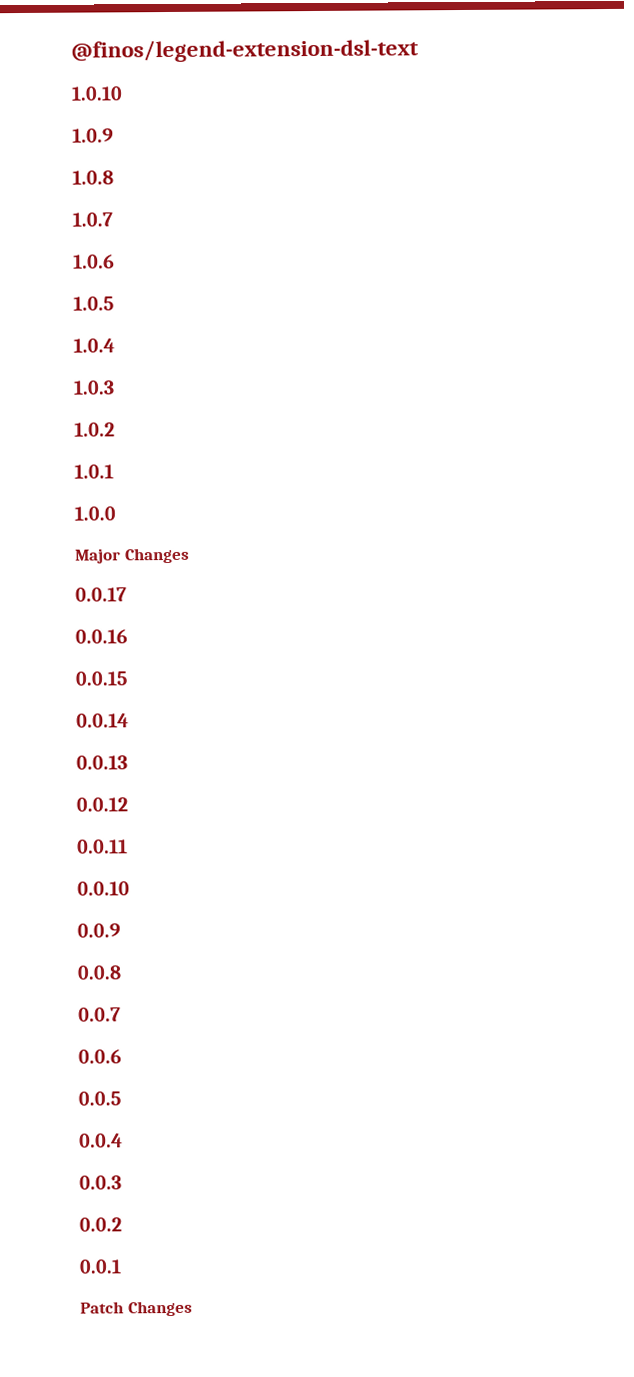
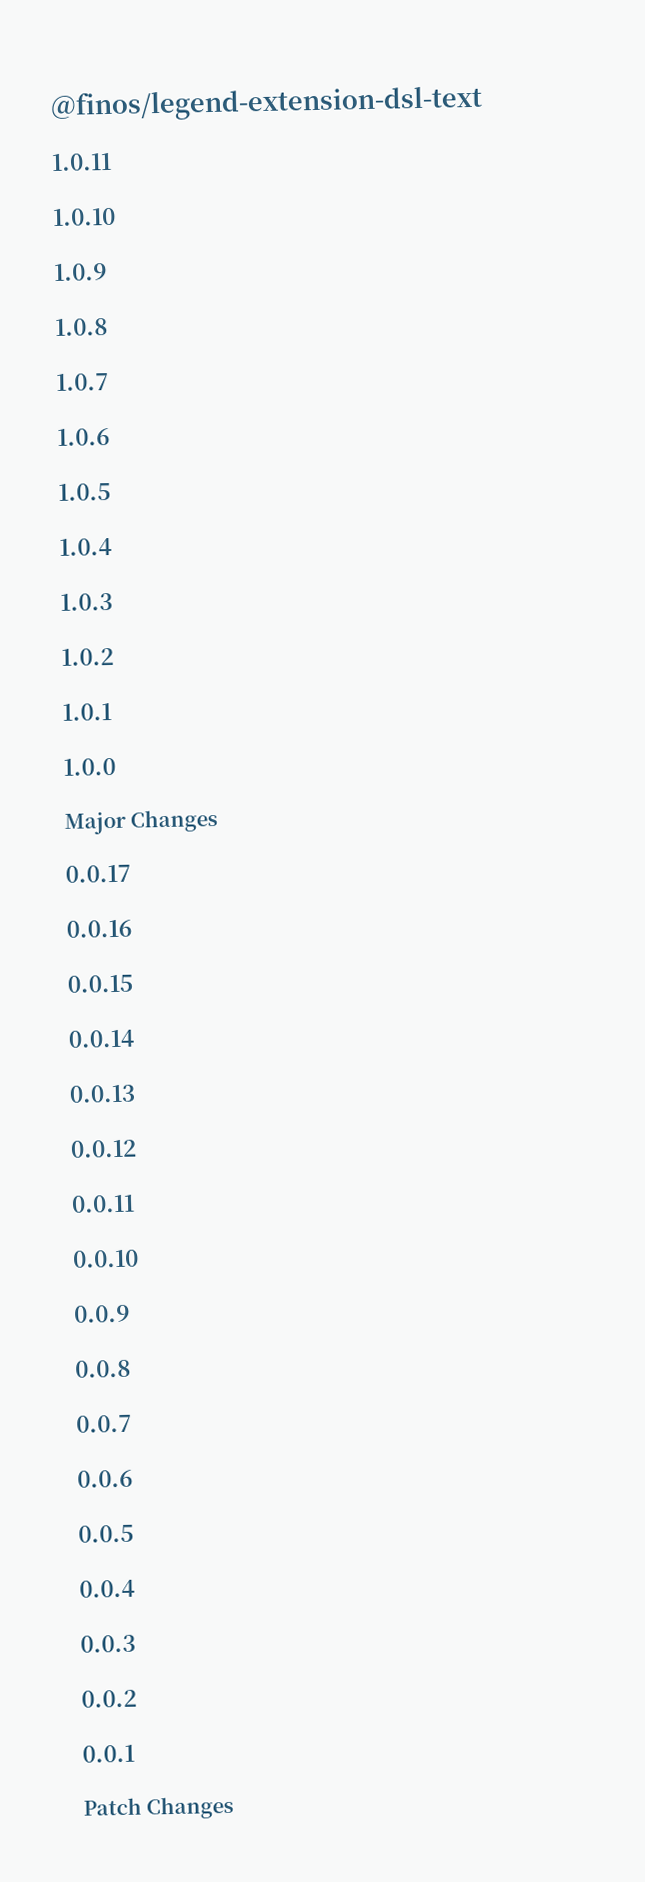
+ 1.0.11

